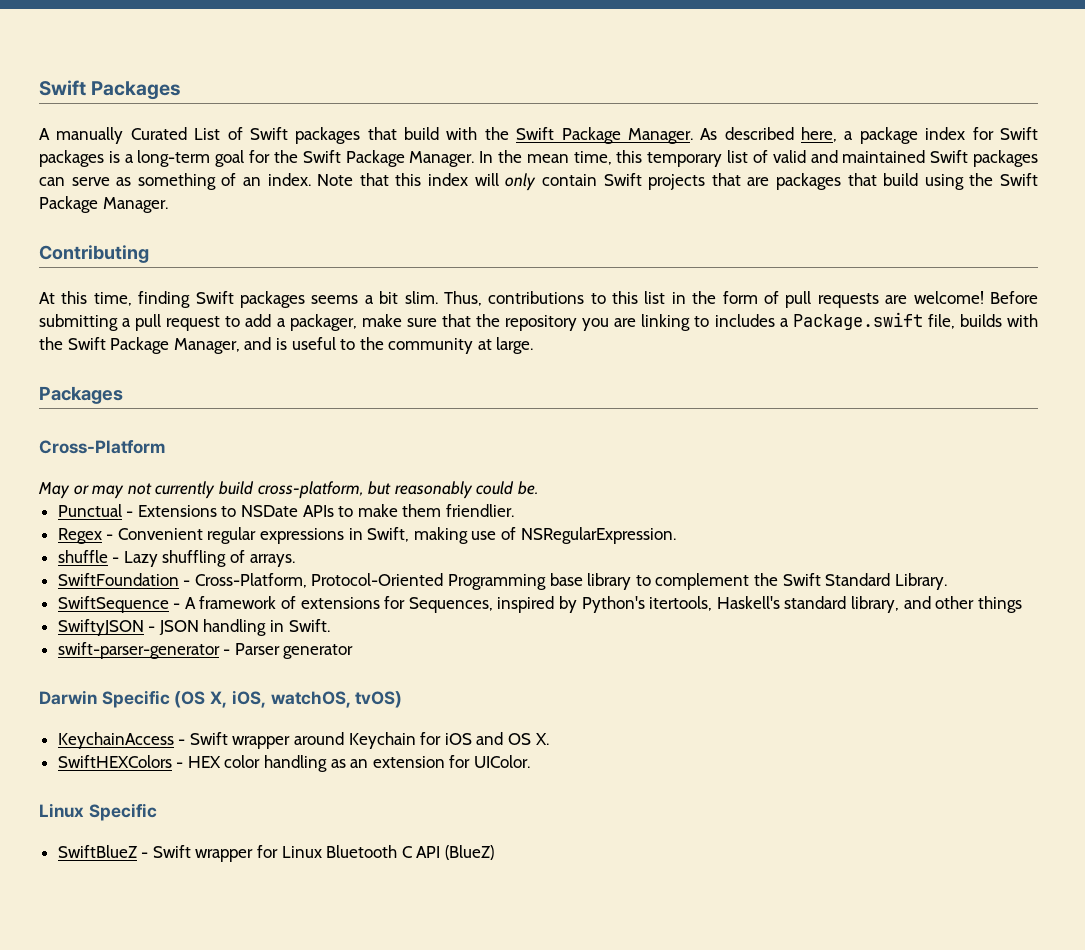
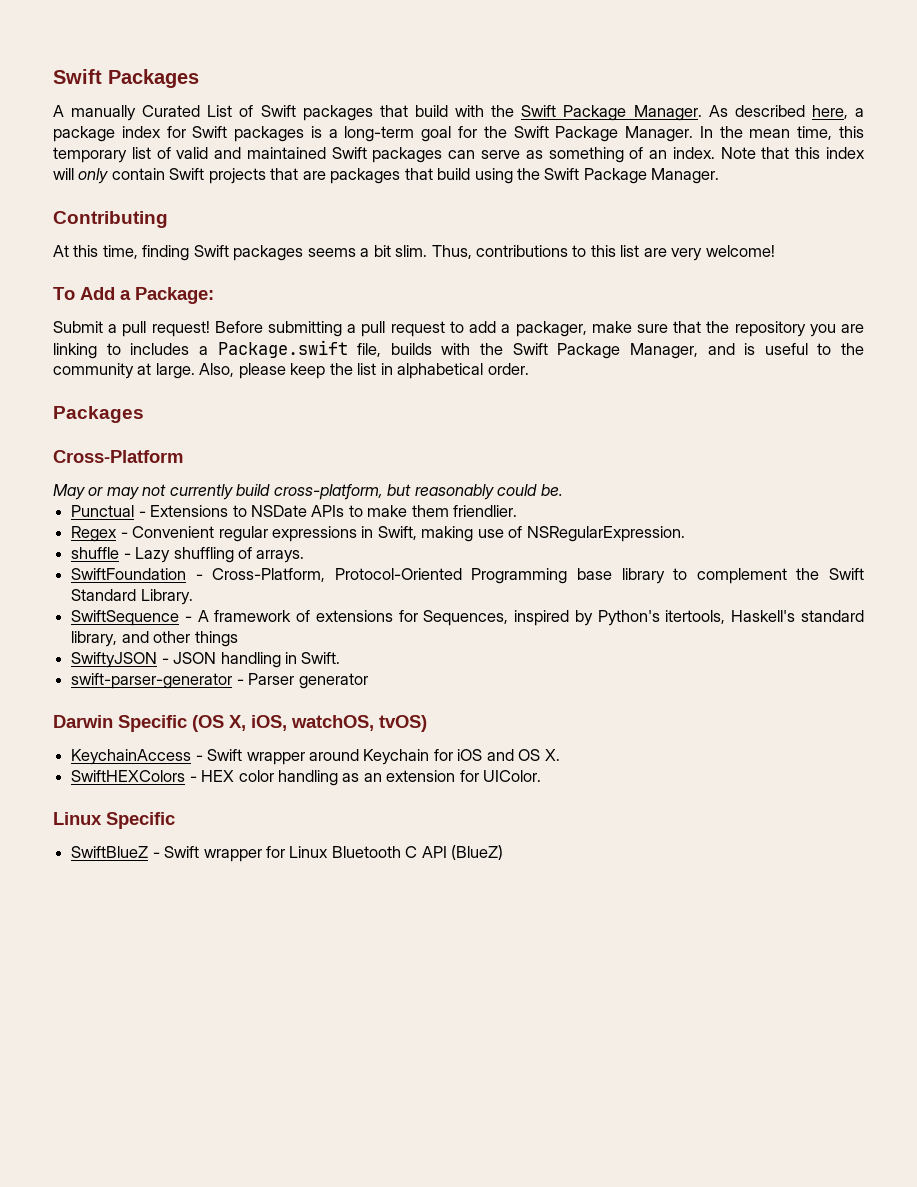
- Thus, contributions to this list in the form of pull requests are welcome!
+ Thus, contributions to this list are very welcome!
+ To Add a Package:
+ Submit a pull request!
+ Also, please keep the list in alphabetical order.

